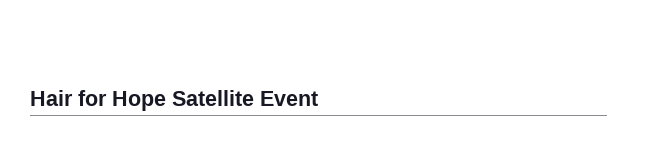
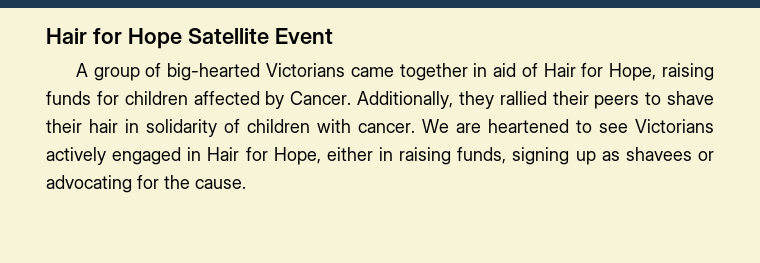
+ A group of big-hearted Victorians came together in aid of Hair for Hope, raising funds for children affected by Cancer. Additionally, they rallied their peers to shave their hair in solidarity of children with cancer. We are heartened to see Victorians actively engaged in Hair for Hope, either in raising funds, signing up as shavees or advocating for the cause.

